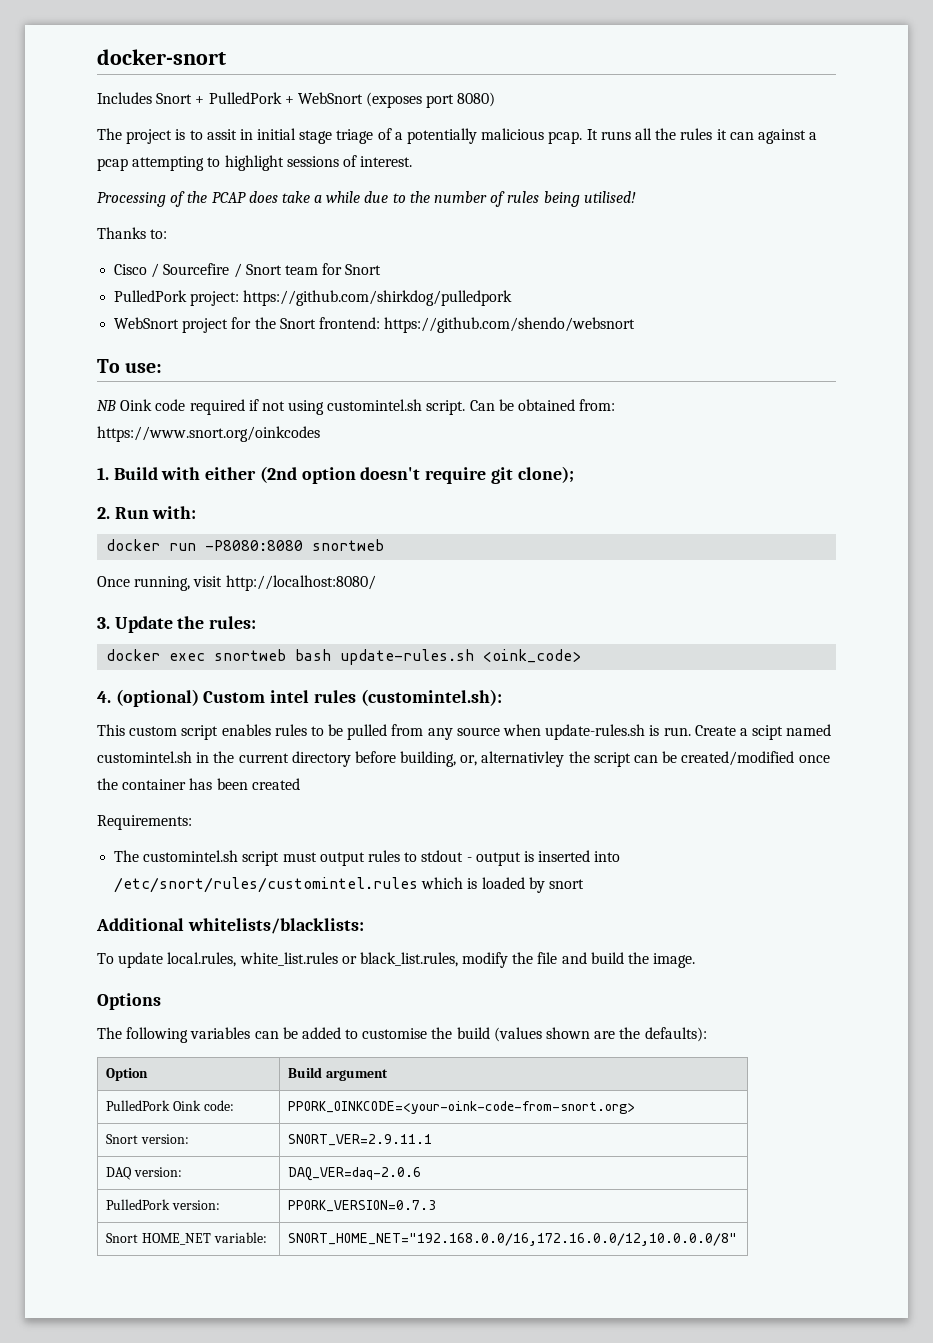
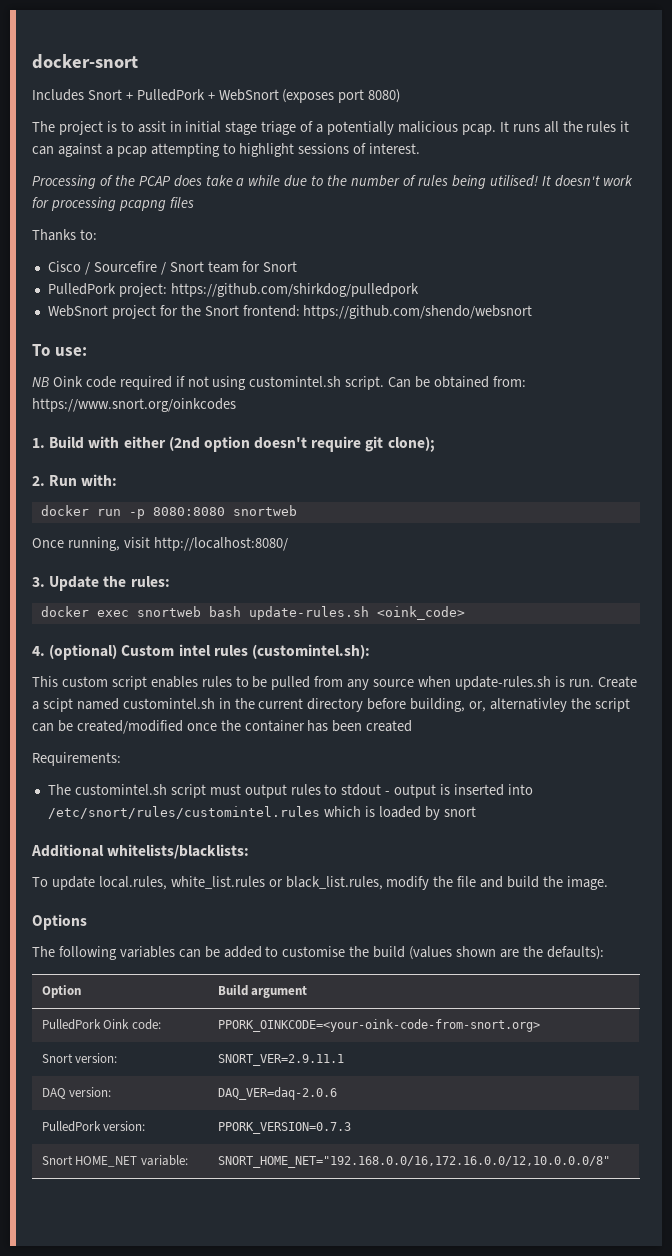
+ It doesn't work for processing pcapng files
- docker run -P8080:8080 snortweb
+ docker run -p 8080:8080 snortweb

